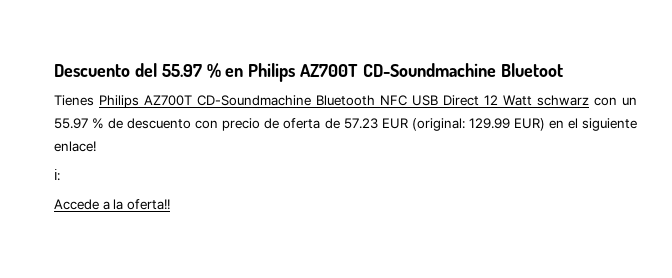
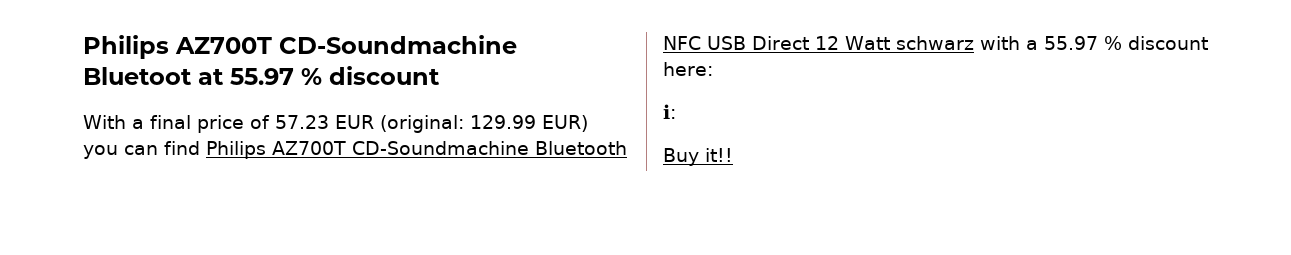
- Descuento del 55.97 % en Philips AZ700T CD-Soundmachine Bluetoot
- Tienes Philips AZ700T CD-Soundmachine Bluetooth NFC USB Direct 12 Watt schwarz con un 55.97 % de descuento con precio de oferta de 57.23 EUR (original: 129.99 EUR) en el siguiente enlace!
+ Philips AZ700T CD-Soundmachine Bluetoot at 55.97 % discount
+ With a final price of 57.23 EUR (original: 129.99 EUR) you can find Philips AZ700T CD-Soundmachine Bluetooth NFC USB Direct 12 Watt schwarz with a 55.97 % discount here:
  ℹ:
- Accede a la oferta!!
+ Buy it!!

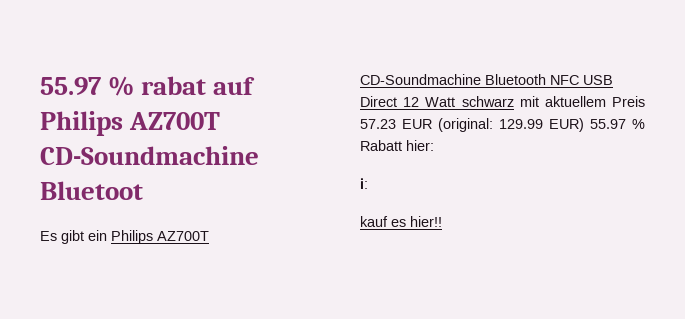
- Philips AZ700T CD-Soundmachine Bluetoot at 55.97 % discount
- With a final price of 57.23 EUR (original: 129.99 EUR) you can find Philips AZ700T CD-Soundmachine Bluetooth NFC USB Direct 12 Watt schwarz with a 55.97 % discount here:
+ 55.97 % rabat auf Philips AZ700T CD-Soundmachine Bluetoot
+ Es gibt ein Philips AZ700T CD-Soundmachine Bluetooth NFC USB Direct 12 Watt schwarz mit aktuellem Preis 57.23 EUR (original: 129.99 EUR) 55.97 % Rabatt hier:
  ℹ:
- Buy it!!
+ kauf es hier!!

